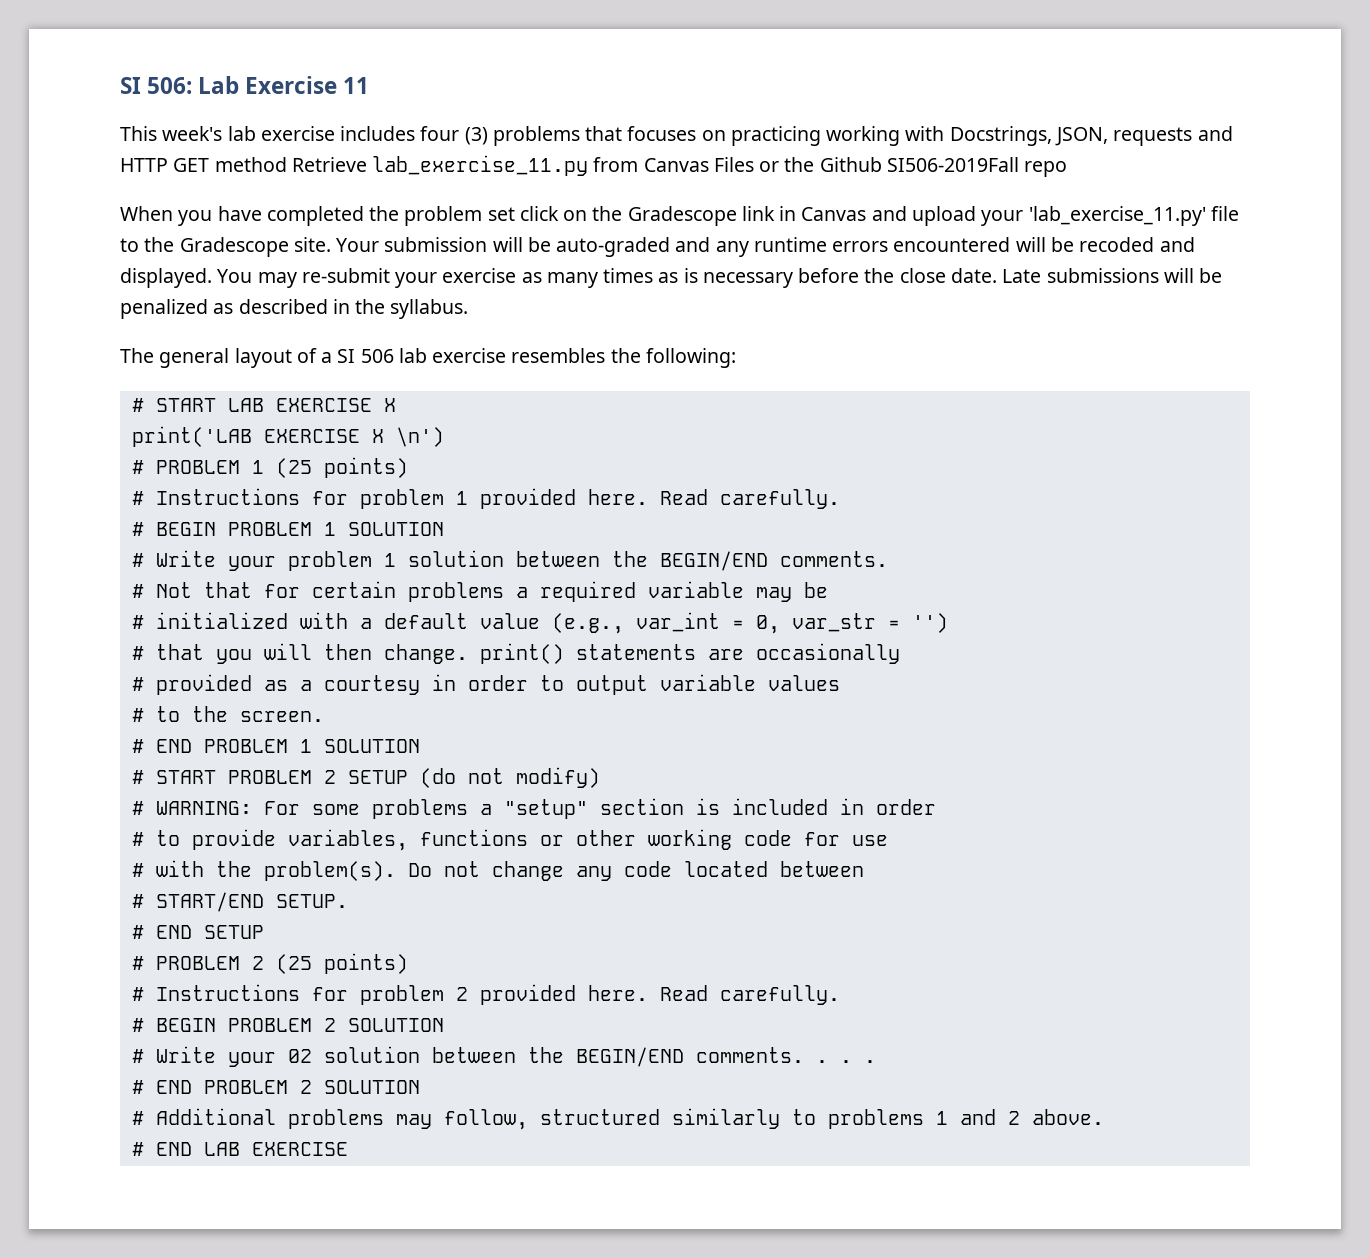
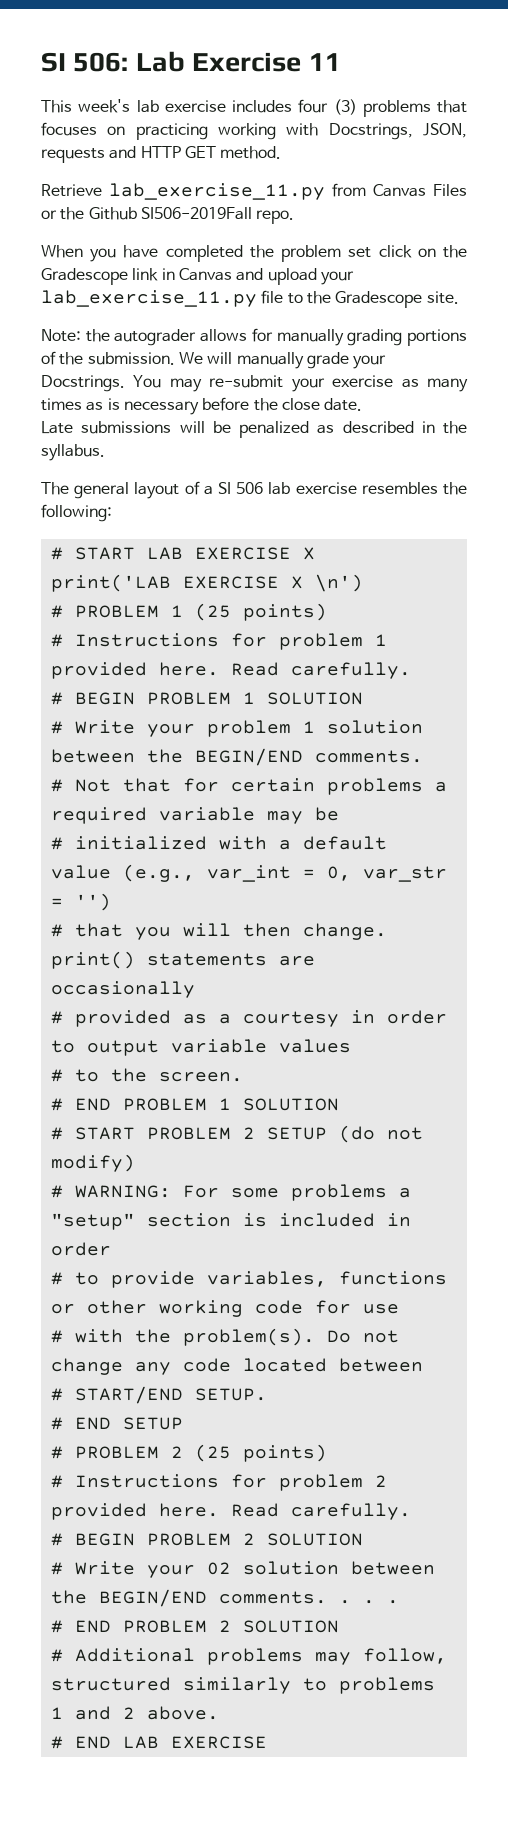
- This week's lab exercise includes four (3) problems that focuses on practicing working with Docstrings, JSON, requests and HTTP GET method Retrieve lab_exercise_11.py from Canvas Files or the Github SI506-2019Fall repo
+ This week's lab exercise includes four (3) problems that focuses on practicing working with Docstrings, JSON, requests and HTTP GET method.
+ Retrieve lab_exercise_11.py from Canvas Files or the Github SI506-2019Fall repo.
- When you have completed the problem set click on the Gradescope link in Canvas and upload your 'lab_exercise_11.py' file to the Gradescope site. Your submission will be auto-graded and any runtime errors encountered will be recoded and displayed.
+ When you have completed the problem set click on the Gradescope link in Canvas and upload your lab_exercise_11.py file to the Gradescope site.
+ Note: the autograder allows for manually grading portions of the submission. We will manually grade your Docstrings.
- You may re-submit your exercise as many times as is necessary before the close date. Late submissions will be penalized as described in the syllabus.
+ You may re-submit your exercise as many times as is necessary before the close date.
+ Late submissions will be penalized as described in the syllabus.

